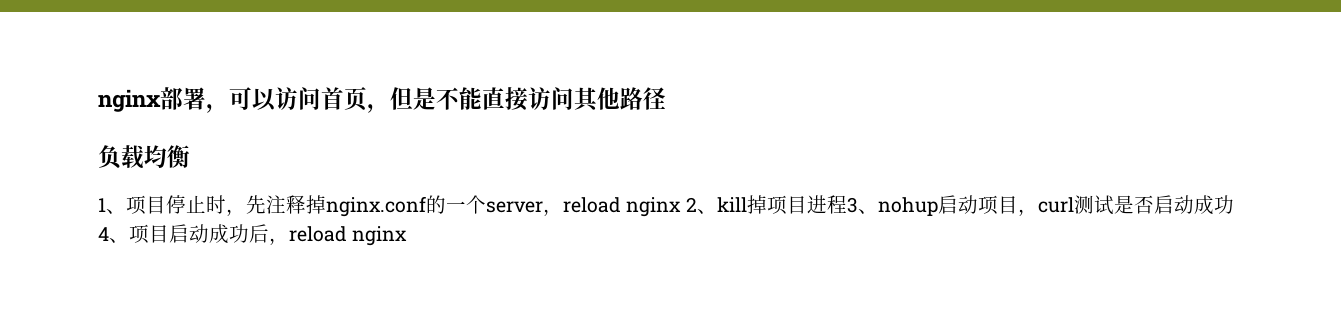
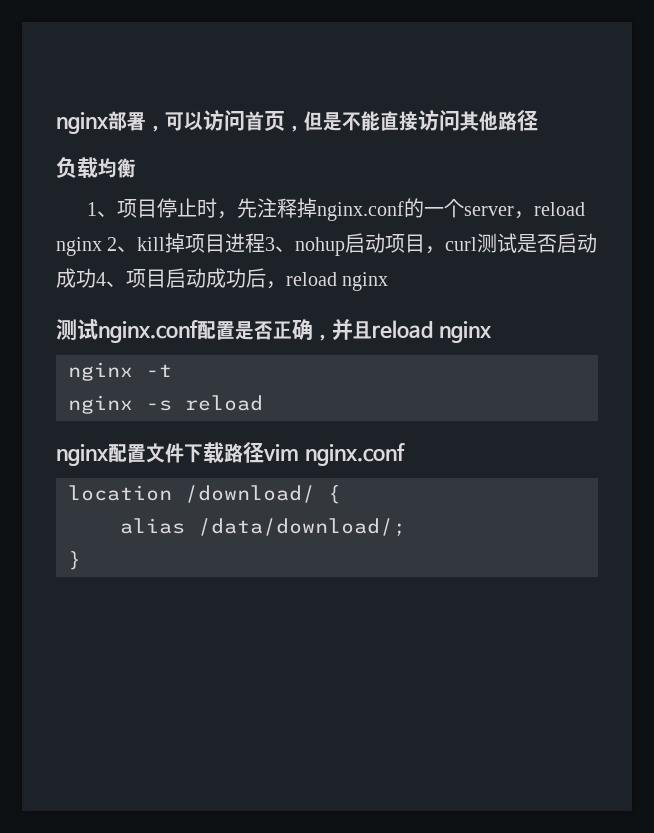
+ 测试nginx.conf配置是否正确，并且reload nginx
+ nginx -t
+ nginx -s reload
+ nginx配置文件下载路径vim nginx.conf
+ location /download/ {
+ alias /data/download/;
+ }

